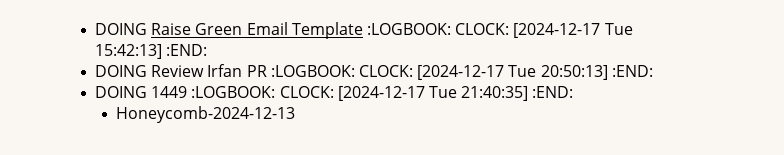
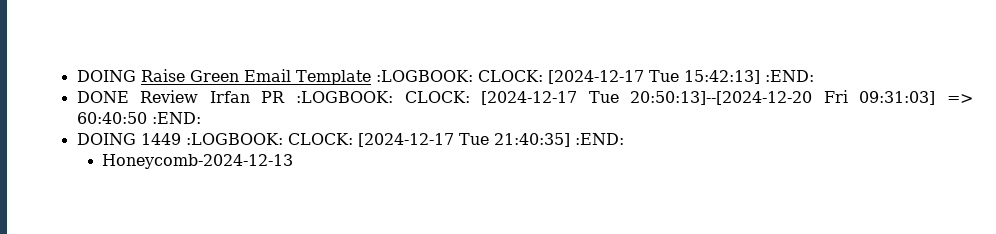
- DOING Review Irfan PR :LOGBOOK: CLOCK: [2024-12-17 Tue 20:50:13] :END:
+ DONE Review Irfan PR :LOGBOOK: CLOCK: [2024-12-17 Tue 20:50:13]--[2024-12-20 Fri 09:31:03] => 60:40:50 :END:

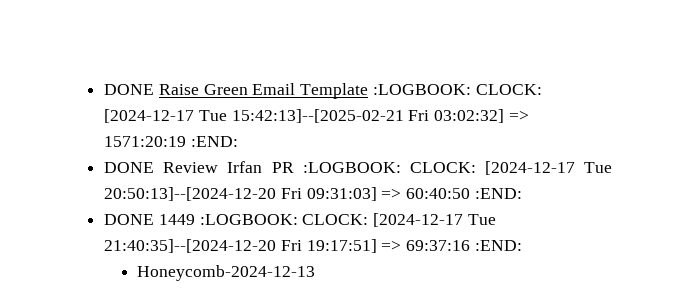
- DOING Raise Green Email Template :LOGBOOK: CLOCK: [2024-12-17 Tue 15:42:13] :END:
+ DONE Raise Green Email Template :LOGBOOK: CLOCK: [2024-12-17 Tue 15:42:13]--[2025-02-21 Fri 03:02:32] => 1571:20:19 :END:
- DOING 1449 :LOGBOOK: CLOCK: [2024-12-17 Tue 21:40:35] :END:
+ DONE 1449 :LOGBOOK: CLOCK: [2024-12-17 Tue 21:40:35]--[2024-12-20 Fri 19:17:51] => 69:37:16 :END:

